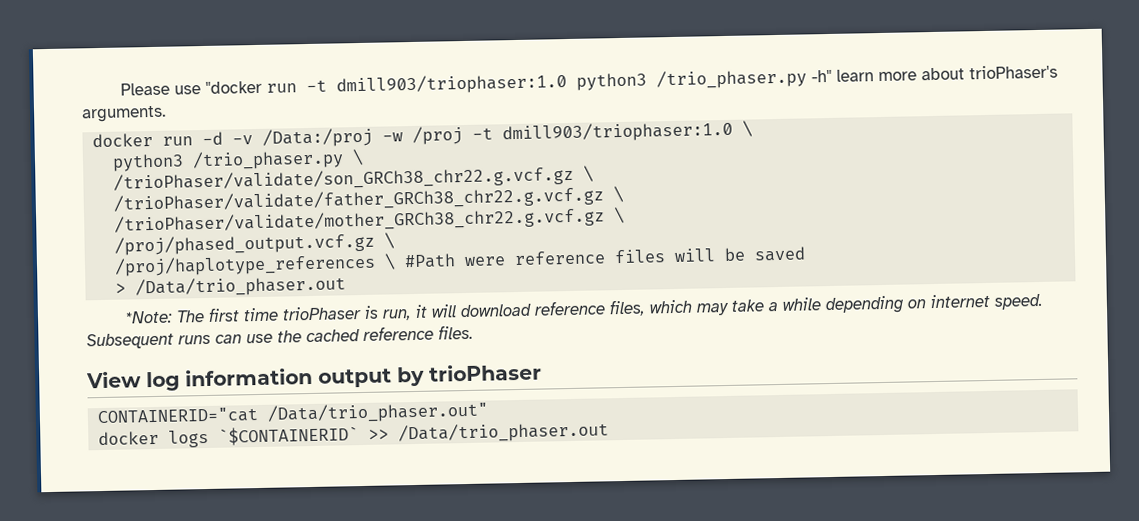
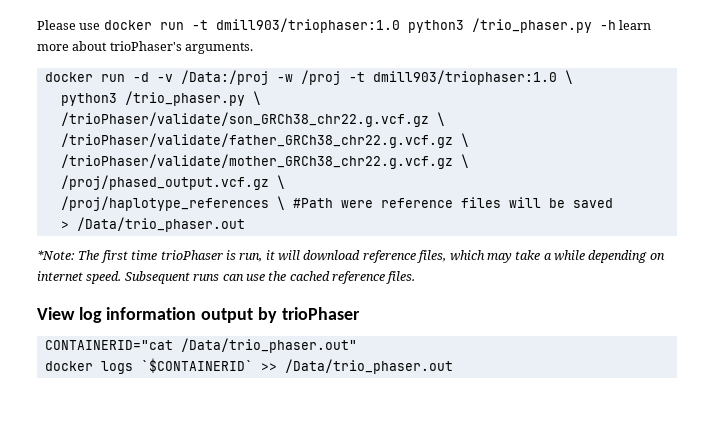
- Please use "docker run -t dmill903/triophaser:1.0 python3 /trio_phaser.py -h" learn more about trioPhaser's arguments.
+ Please use docker run -t dmill903/triophaser:1.0 python3 /trio_phaser.py -h learn more about trioPhaser's arguments.

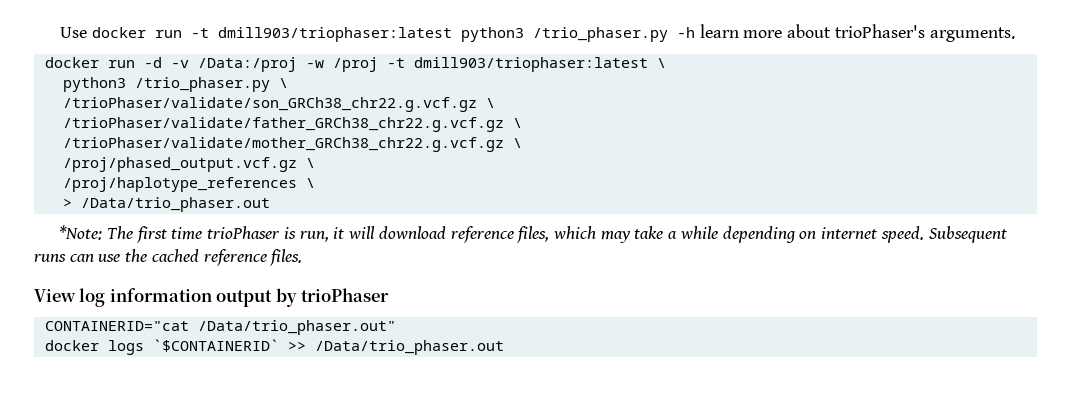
- Please use docker run -t dmill903/triophaser:1.0 python3 /trio_phaser.py -h learn more about trioPhaser's arguments.
+ Use docker run -t dmill903/triophaser:latest python3 /trio_phaser.py -h learn more about trioPhaser's arguments.
- docker run -d -v /Data:/proj -w /proj -t dmill903/triophaser:1.0 \
+ docker run -d -v /Data:/proj -w /proj -t dmill903/triophaser:latest \
- /proj/haplotype_references \ #Path were reference files will be saved
+ /proj/haplotype_references \

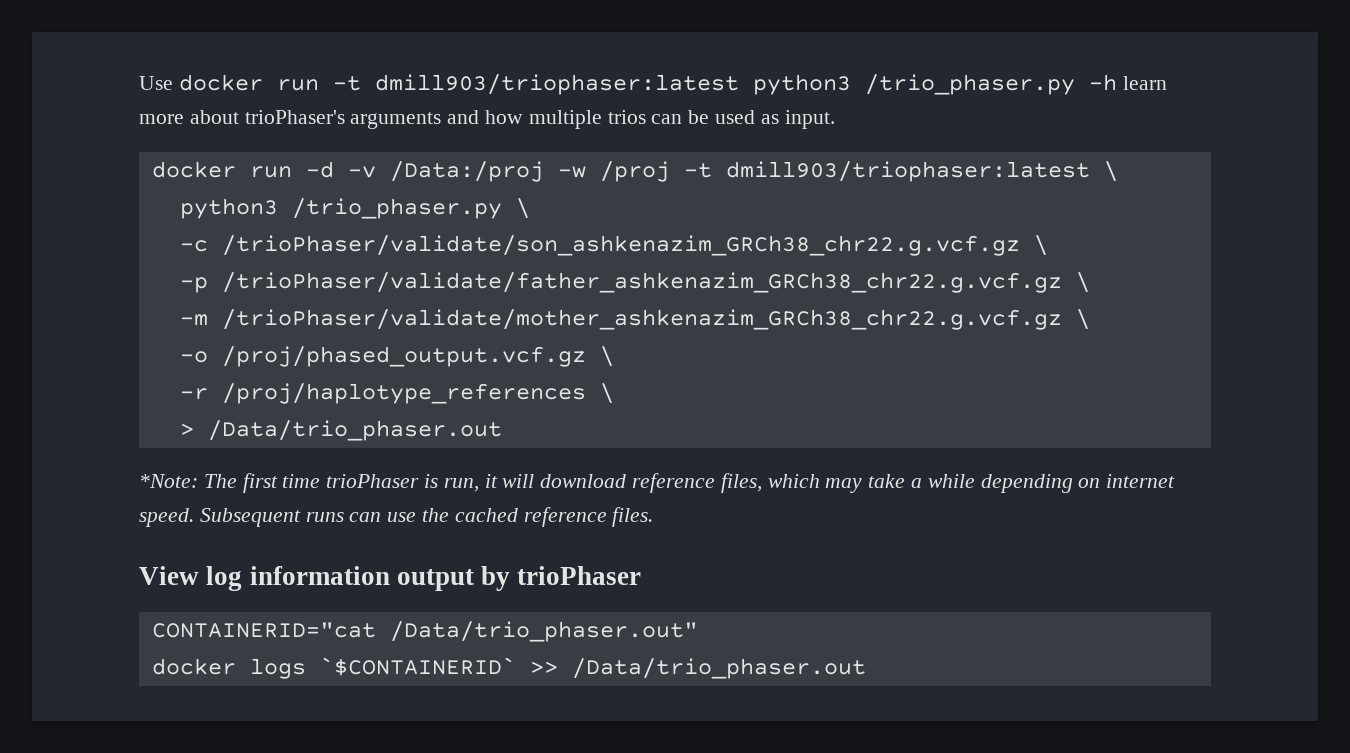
- Use docker run -t dmill903/triophaser:latest python3 /trio_phaser.py -h learn more about trioPhaser's arguments.
+ Use docker run -t dmill903/triophaser:latest python3 /trio_phaser.py -h learn more about trioPhaser's arguments and how multiple trios can be used as input.
- /trioPhaser/validate/son_GRCh38_chr22.g.vcf.gz \
- /trioPhaser/validate/father_GRCh38_chr22.g.vcf.gz \
- /trioPhaser/validate/mother_GRCh38_chr22.g.vcf.gz \
- /proj/phased_output.vcf.gz \
+ -c /trioPhaser/validate/son_ashkenazim_GRCh38_chr22.g.vcf.gz \
+ -p /trioPhaser/validate/father_ashkenazim_GRCh38_chr22.g.vcf.gz \
+ -m /trioPhaser/validate/mother_ashkenazim_GRCh38_chr22.g.vcf.gz \
+ -o /proj/phased_output.vcf.gz \
- /proj/haplotype_references \
+ -r /proj/haplotype_references \

